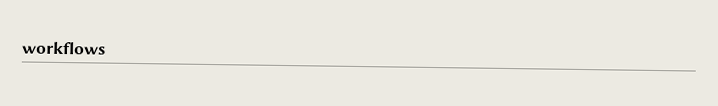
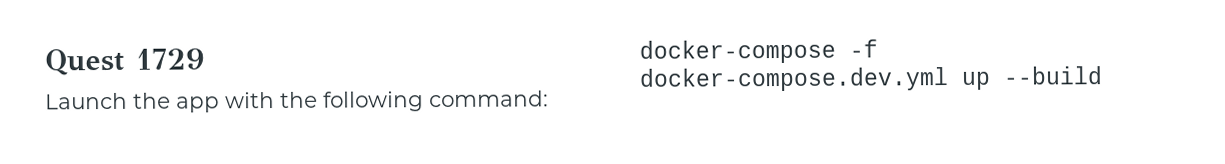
- workflows
+ Quest 1729
+ Launch the app with the following command: docker-compose -f docker-compose.dev.yml up --build

